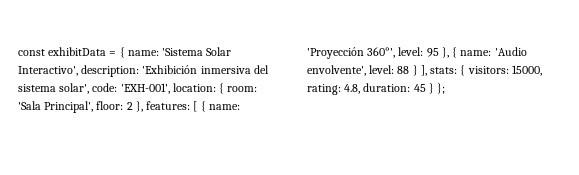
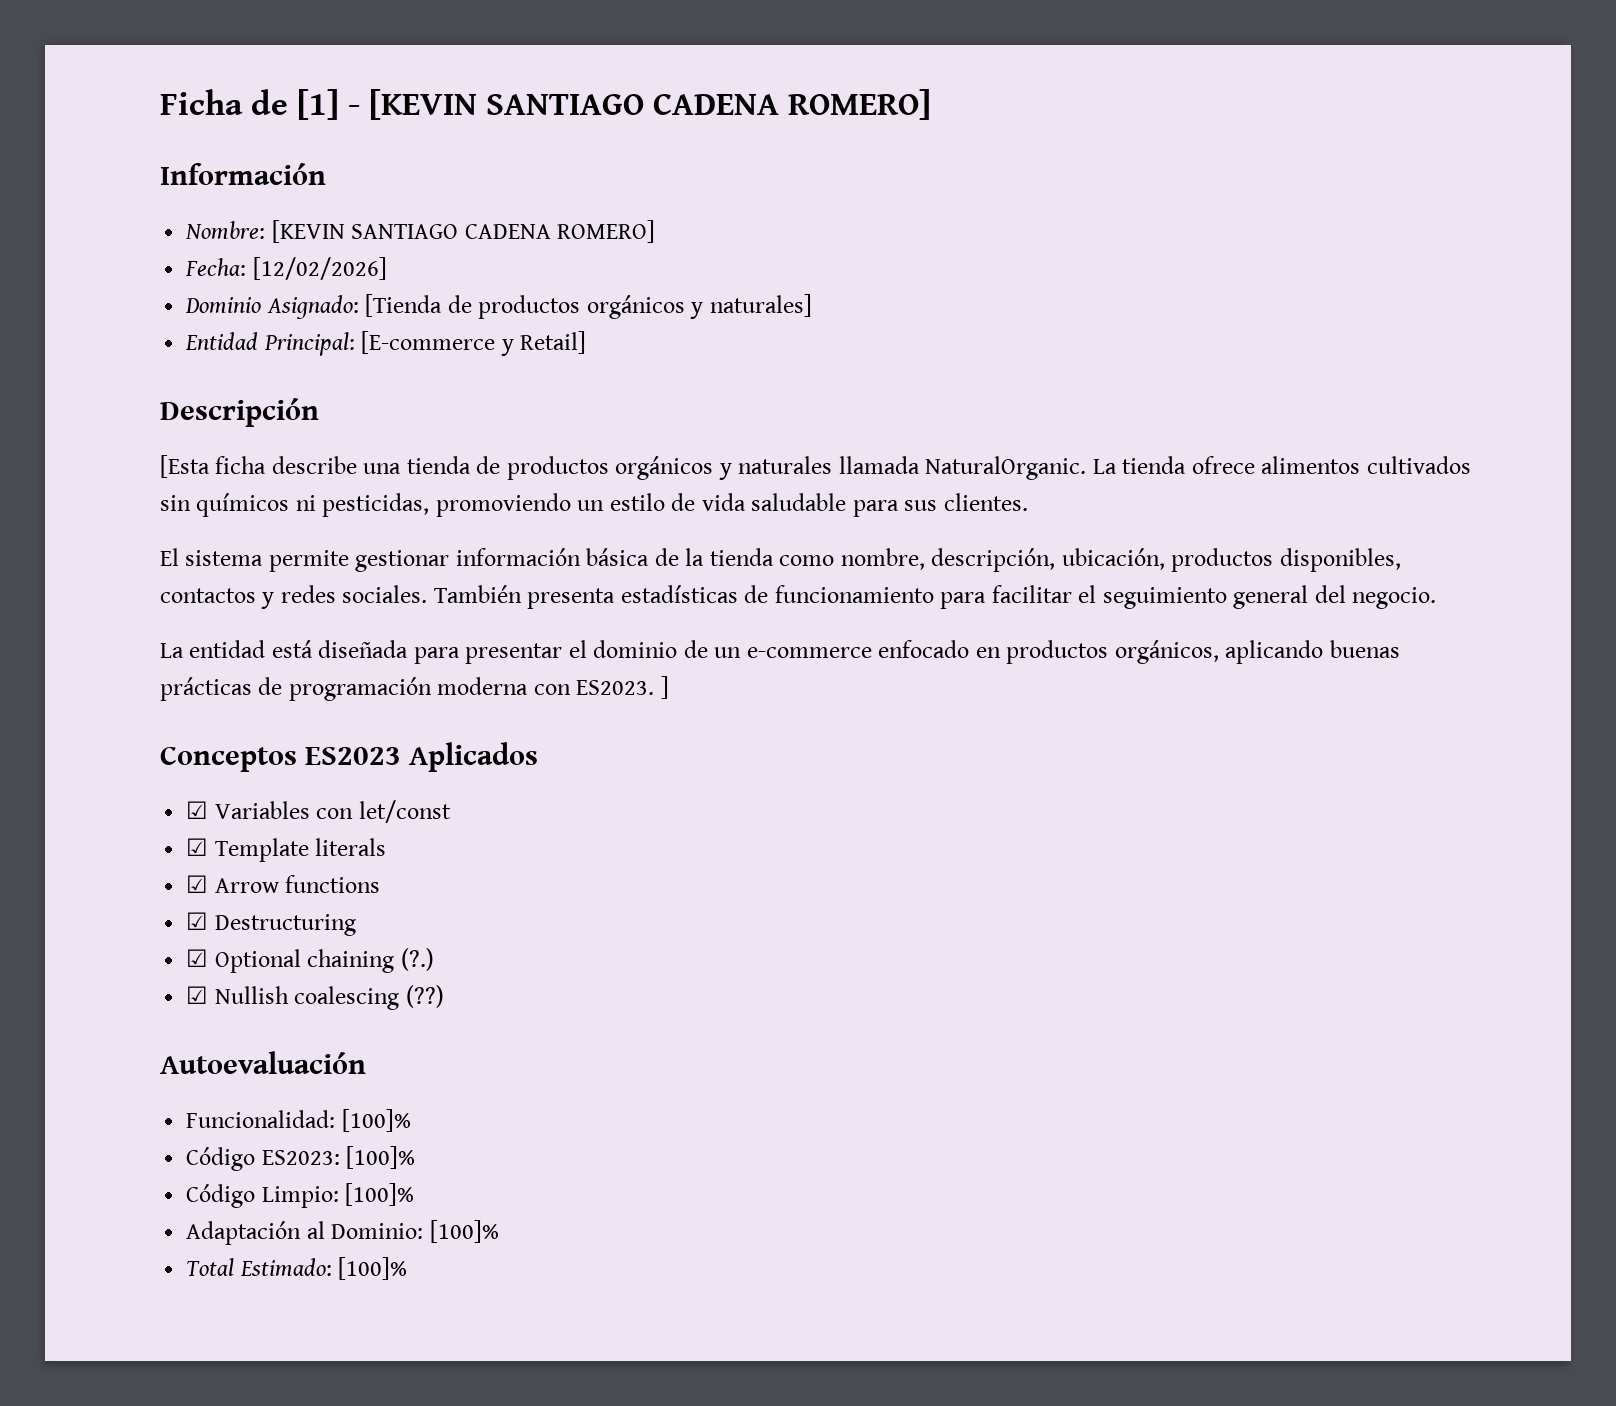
- const exhibitData = { name: 'Sistema Solar Interactivo', description: 'Exhibición inmersiva del sistema solar', code: 'EXH-001', location: { room: 'Sala Principal', floor: 2 }, features: [ { name: 'Proyección 360°', level: 95 }, { name: 'Audio envolvente', level: 88 } ], stats: { visitors: 15000, rating: 4.8, duration: 45 } };
+ Ficha de [1] - [KEVIN SANTIAGO CADENA ROMERO]
+ Información
+ Nombre: [KEVIN SANTIAGO CADENA ROMERO]
+ Fecha: [12/02/2026]
+ Dominio Asignado: [Tienda de productos orgánicos y naturales]
+ Entidad Principal: [E-commerce y Retail]
+ Descripción
+ [Esta ficha describe una tienda de productos orgánicos y naturales llamada NaturalOrganic. La tienda ofrece alimentos cultivados sin químicos ni pesticidas, promoviendo un estilo de vida saludable para sus clientes.
+ El sistema permite gestionar información básica de la tienda como nombre, descripción, ubicación, productos disponibles, contactos y redes sociales. También presenta estadísticas de funcionamiento para facilitar el seguimiento general del negocio.
+ La entidad está diseñada para presentar el dominio de un e-commerce enfocado en productos orgánicos, aplicando buenas prácticas de programación moderna con ES2023. ]
+ Conceptos ES2023 Aplicados
+ ☑ Variables con let/const
+ ☑ Template literals
+ ☑ Arrow functions
+ ☑ Destructuring
+ ☑ Optional chaining (?.)
+ ☑ Nullish coalescing (??)
+ Autoevaluación
+ Funcionalidad: [100]%
+ Código ES2023: [100]%
+ Código Limpio: [100]%
+ Adaptación al Dominio: [100]%
+ Total Estimado: [100]%

